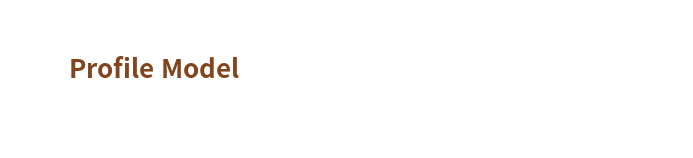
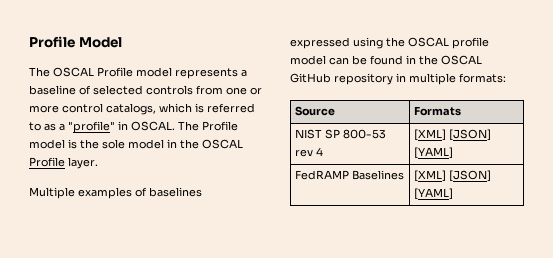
+ The OSCAL Profile model represents a baseline of selected controls from one or more control catalogs, which is referred to as a "profile" in OSCAL. The Profile model is the sole model in the OSCAL Profile layer.
+ Multiple examples of baselines expressed using the OSCAL profile model can be found in the OSCAL GitHub repository in multiple formats:
+ Source | Formats
+ NIST SP 800-53 rev 4 | [XML] [JSON] [YAML]
+ FedRAMP Baselines | [XML] [JSON] [YAML]

